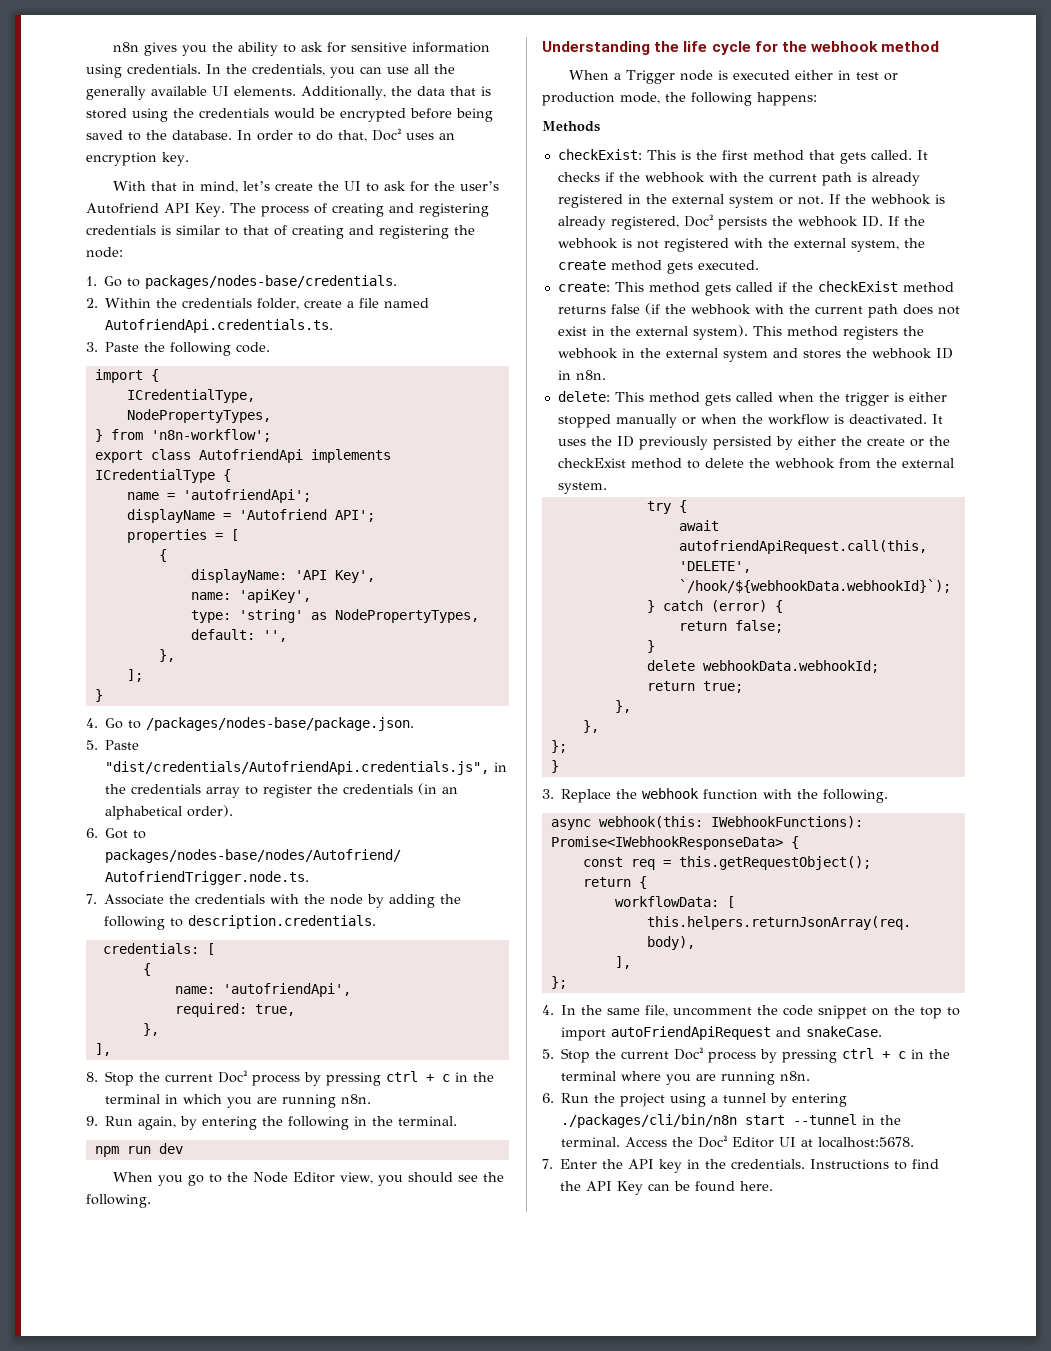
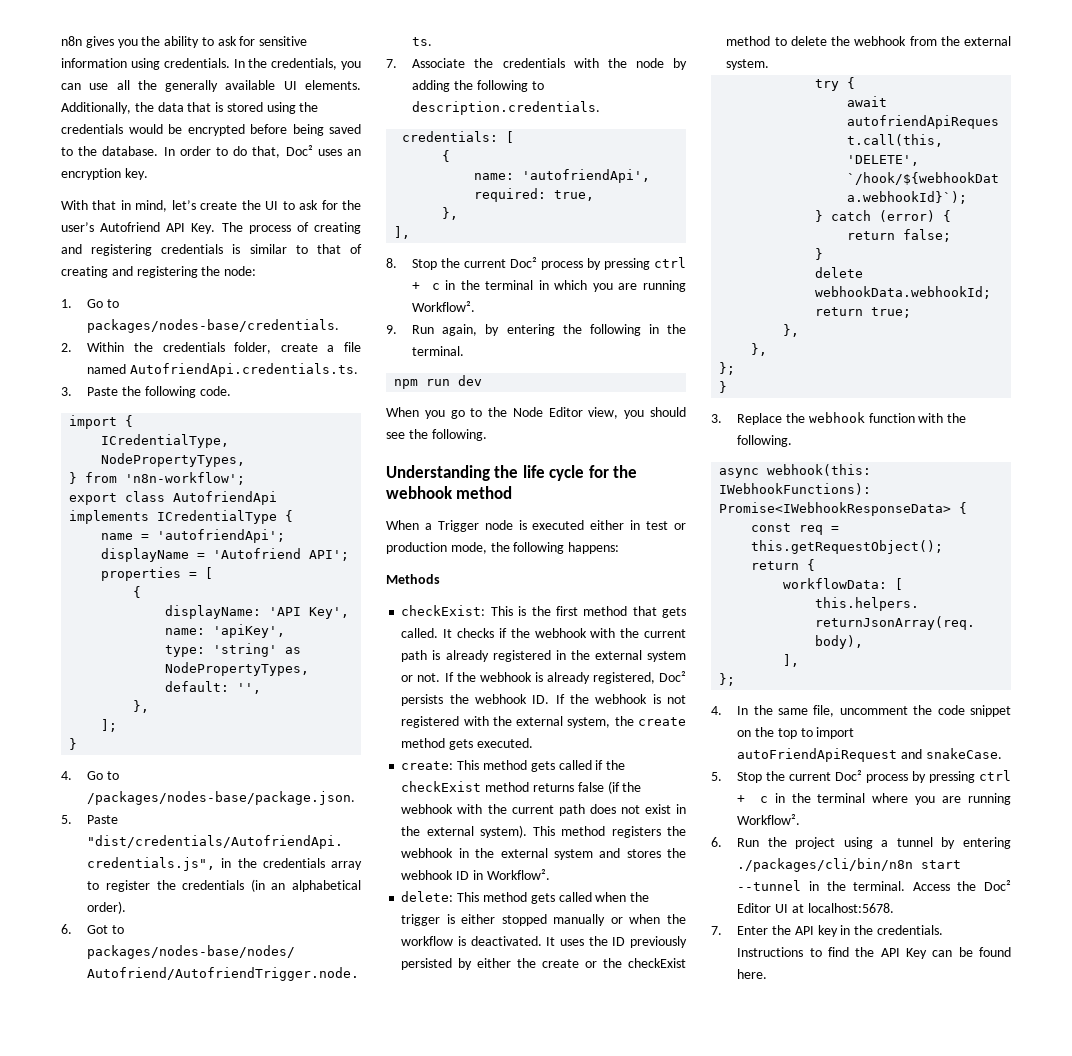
- 8. Stop the current Doc² process by pressing ctrl + c in the terminal in which you are running n8n.
+ 8. Stop the current Doc² process by pressing ctrl + c in the terminal in which you are running Workflow².
- This method registers the webhook in the external system and stores the webhook ID in n8n.
+ This method registers the webhook in the external system and stores the webhook ID in Workflow².
- 5. Stop the current Doc² process by pressing ctrl + c in the terminal where you are running n8n.
+ 5. Stop the current Doc² process by pressing ctrl + c in the terminal where you are running Workflow².

